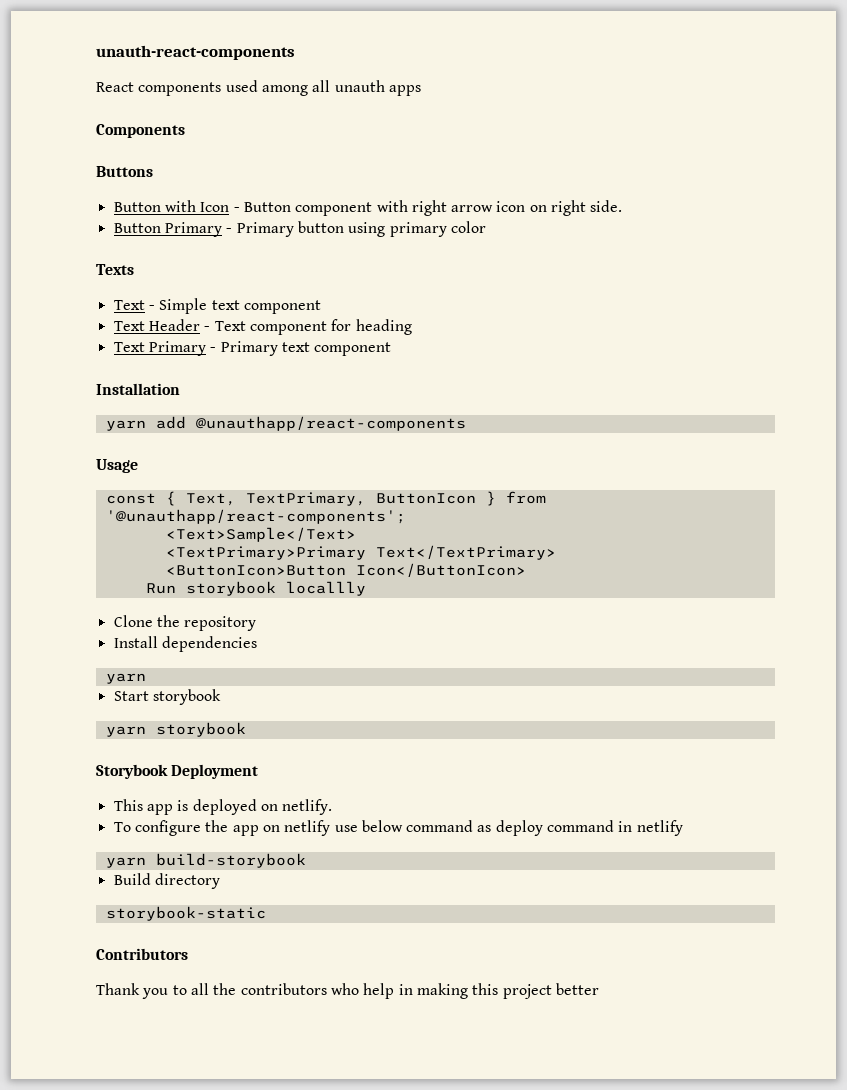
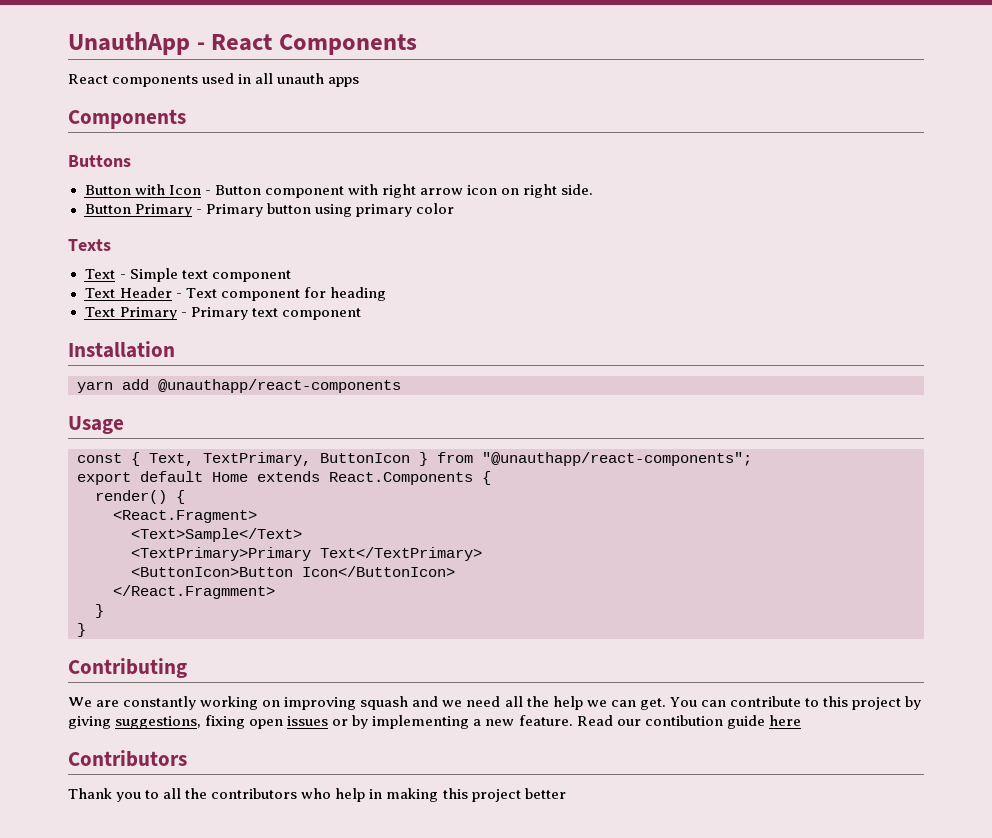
- unauth-react-components
+ UnauthApp - React Components
- React components used among all unauth apps
+ React components used in all unauth apps
- const { Text, TextPrimary, ButtonIcon } from '@unauthapp/react-components';
+ const { Text, TextPrimary, ButtonIcon } from "@unauthapp/react-components";
+ export default Home extends React.Components {
+ render() {
+ <React.Fragment>
- Run storybook locallly
- Clone the repository
- Install dependencies
- yarn
- Start storybook
- yarn storybook
- Storybook Deployment
- This app is deployed on netlify.
- To configure the app on netlify use below command as deploy command in netlify
- yarn build-storybook
- Build directory
- storybook-static
+ </React.Fragmment>
+ }
+ }
+ Contributing
+ We are constantly working on improving squash and we need all the help we can get. You can contribute to this project by giving suggestions, fixing open issues or by implementing a new feature. Read our contibution guide here

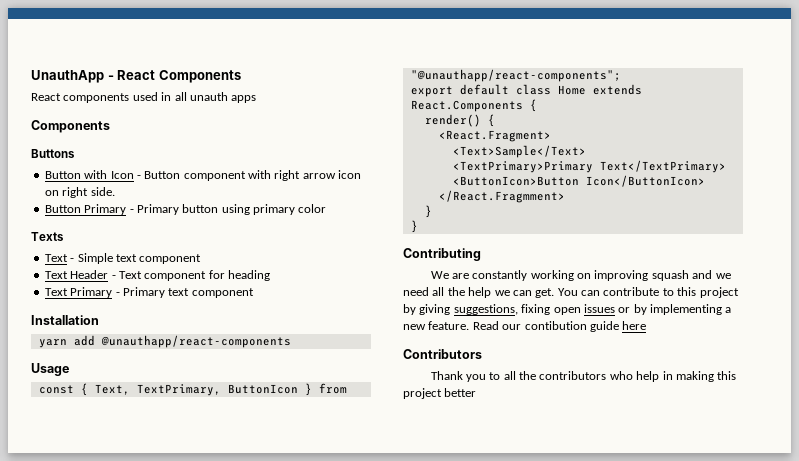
- export default Home extends React.Components {
+ export default class Home extends React.Components {

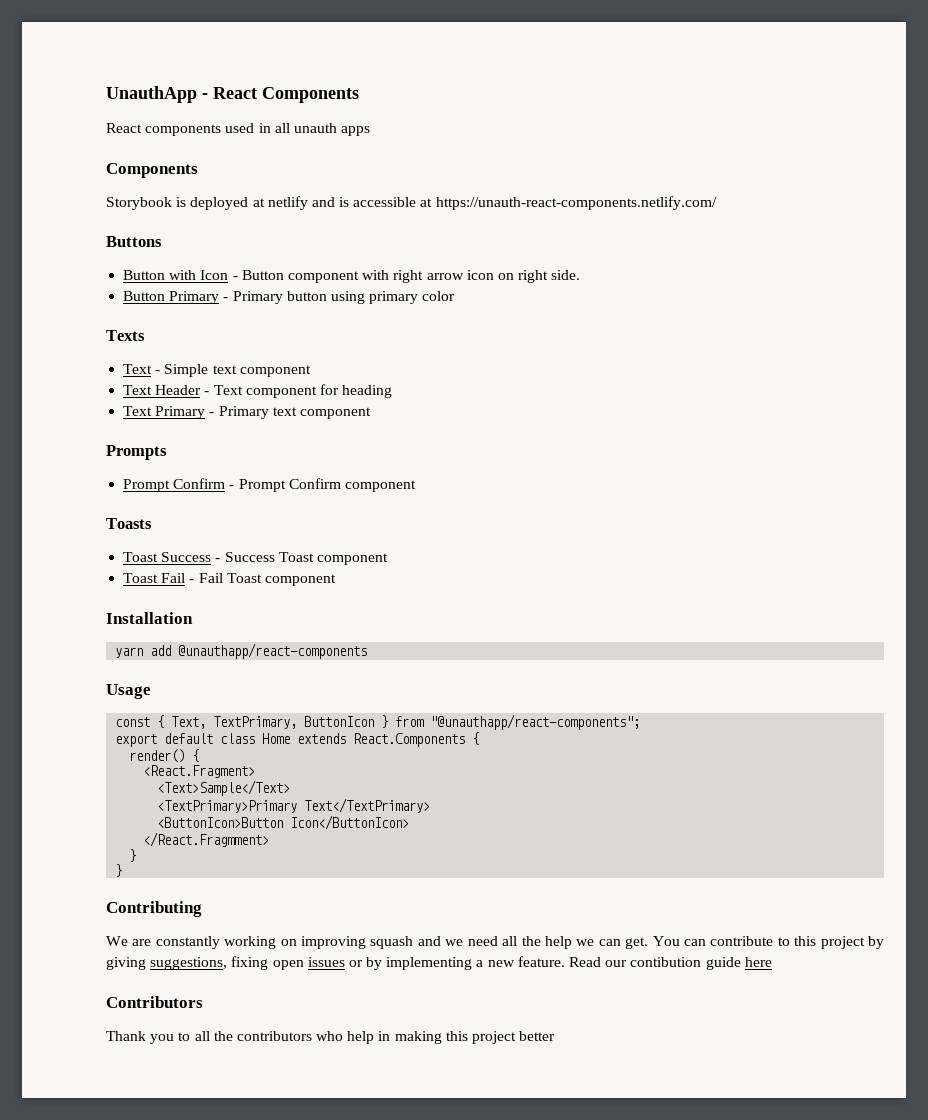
+ Storybook is deployed at netlify and is accessible at https://unauth-react-components.netlify.com/
+ Prompts
+ Prompt Confirm - Prompt Confirm component
+ Toasts
+ Toast Success - Success Toast component
+ Toast Fail - Fail Toast component

